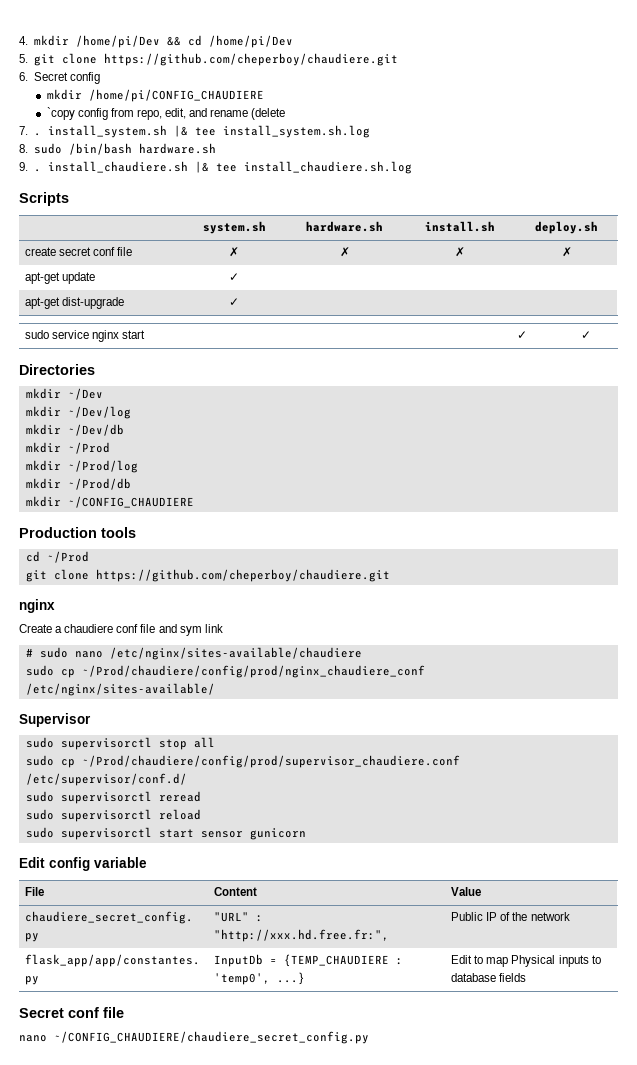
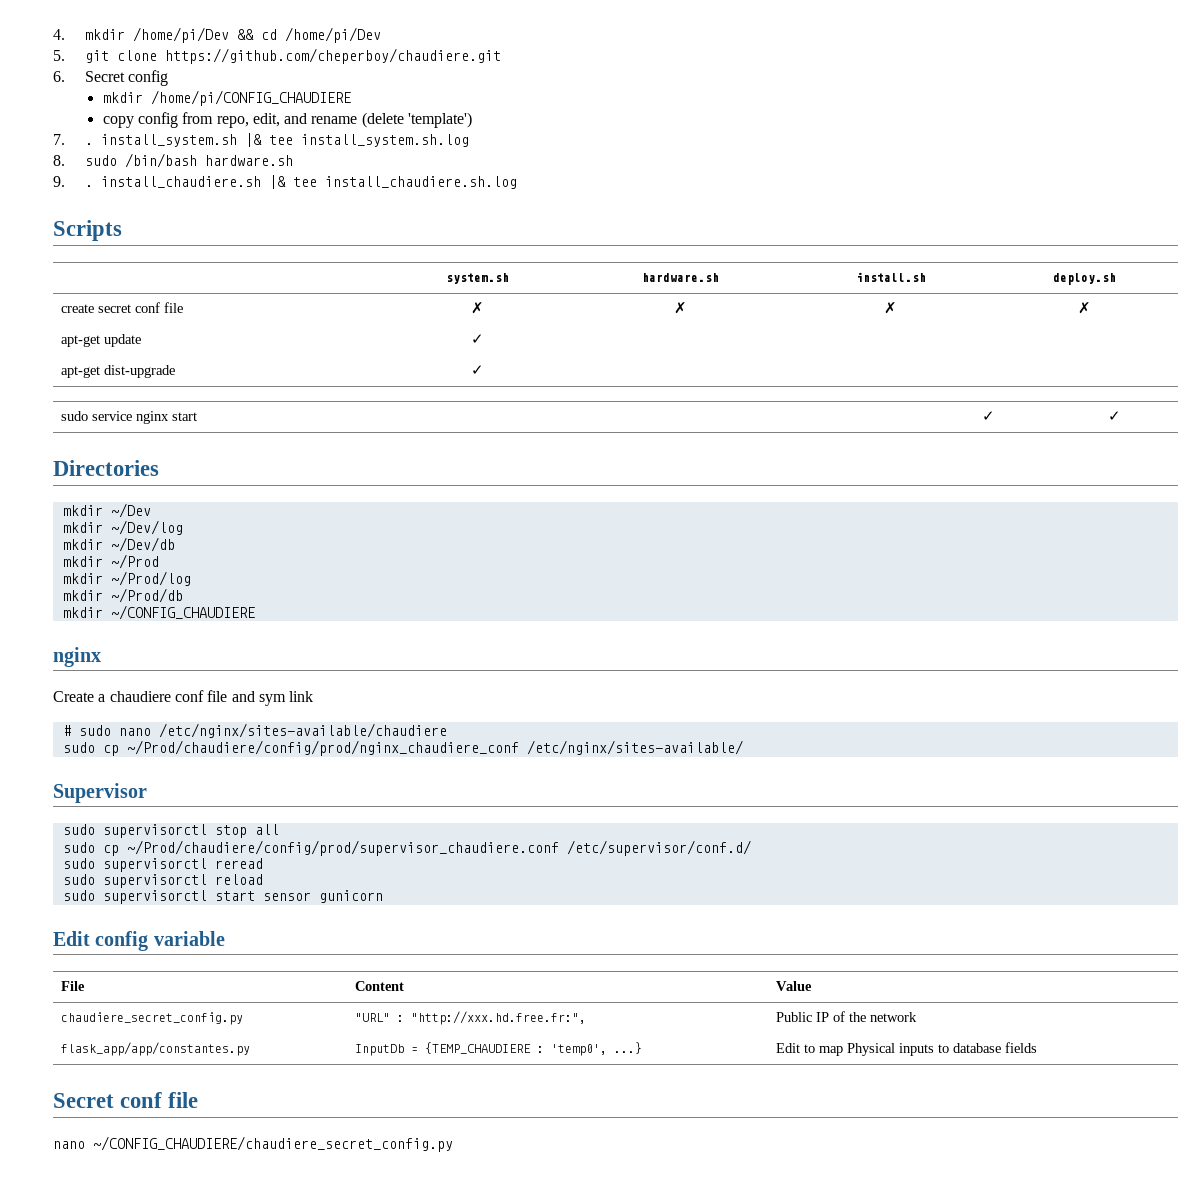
- `copy config from repo, edit, and rename (delete
+ copy config from repo, edit, and rename (delete 'template')
- Production tools
- cd ~/Prod
- git clone https://github.com/cheperboy/chaudiere.git

